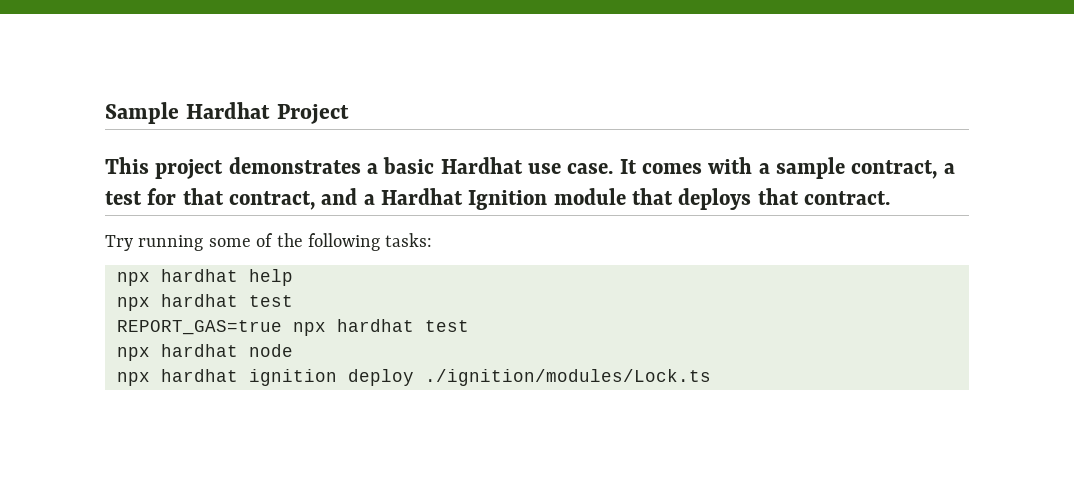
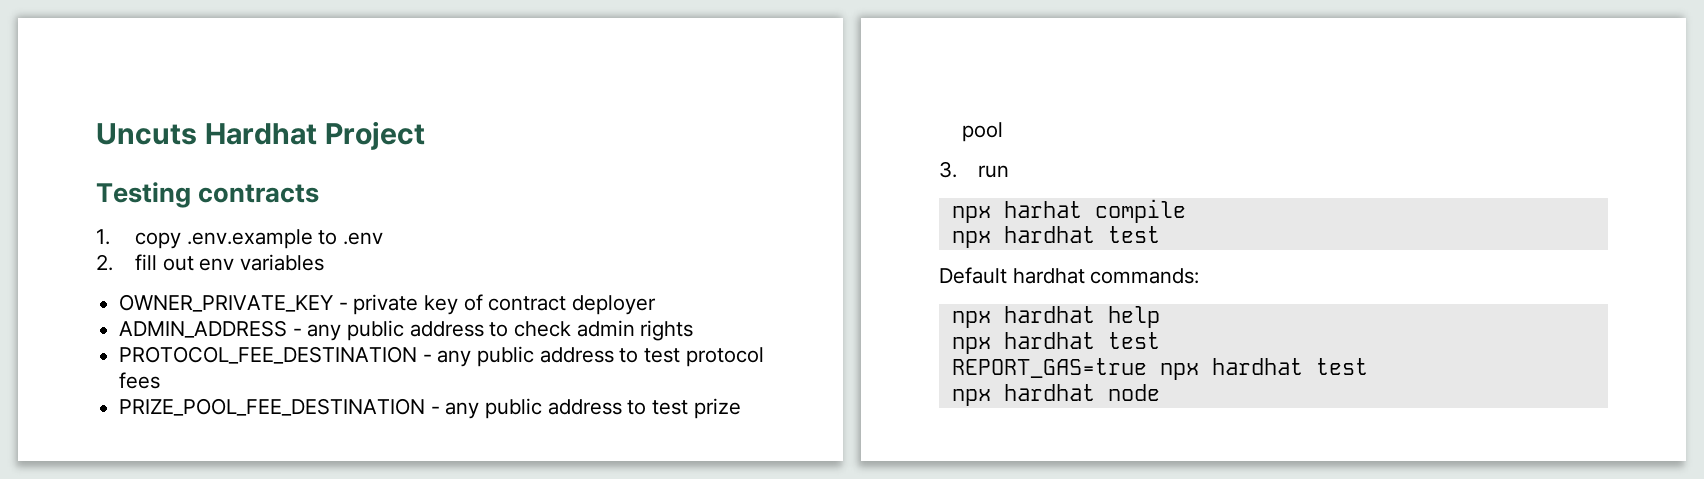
- Sample Hardhat Project
+ Uncuts Hardhat Project
- This project demonstrates a basic Hardhat use case. It comes with a sample contract, a test for that contract, and a Hardhat Ignition module that deploys that contract.
- Try running some of the following tasks:
+ Testing contracts
+ 1. copy .env.example to .env
+ 2. fill out env variables
+ OWNER_PRIVATE_KEY - private key of contract deployer
+ ADMIN_ADDRESS - any public address to check admin rights
+ PROTOCOL_FEE_DESTINATION - any public address to test protocol fees
+ PRIZE_POOL_FEE_DESTINATION - any public address to test prize pool
+ 3. run
+ npx harhat compile
+ npx hardhat test
+ Default hardhat commands:
- npx hardhat ignition deploy ./ignition/modules/Lock.ts

